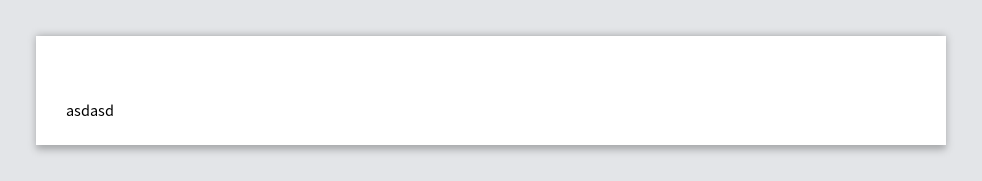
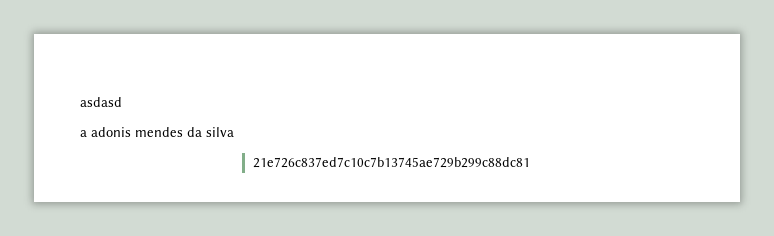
+ a adonis mendes da silva
+ 21e726c837ed7c10c7b13745ae729b299c88dc81

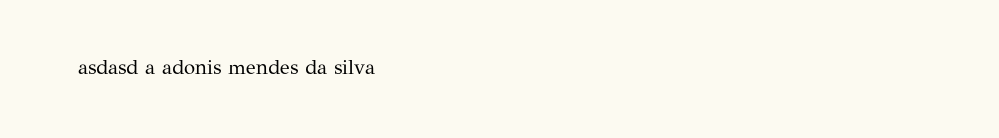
- asdasd
- a adonis mendes da silva
+ asdasd a adonis mendes da silva
- 21e726c837ed7c10c7b13745ae729b299c88dc81

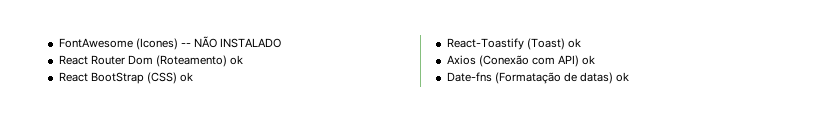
- asdasd a adonis mendes da silva
+ FontAwesome (Icones) -- NÃO INSTALADO
+ React Router Dom (Roteamento) ok
+ React BootStrap (CSS) ok
+ React-Toastify (Toast) ok
+ Axios (Conexão com API) ok
+ Date-fns (Formatação de datas) ok

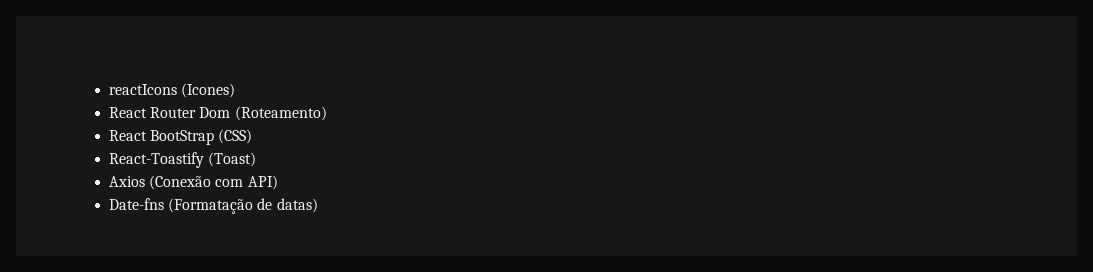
- FontAwesome (Icones) -- NÃO INSTALADO
+ reactIcons (Icones)
- React Router Dom (Roteamento) ok
+ React Router Dom (Roteamento)
- React BootStrap (CSS) ok
+ React BootStrap (CSS)
- React-Toastify (Toast) ok
+ React-Toastify (Toast)
- Axios (Conexão com API) ok
+ Axios (Conexão com API)
- Date-fns (Formatação de datas) ok
+ Date-fns (Formatação de datas)

